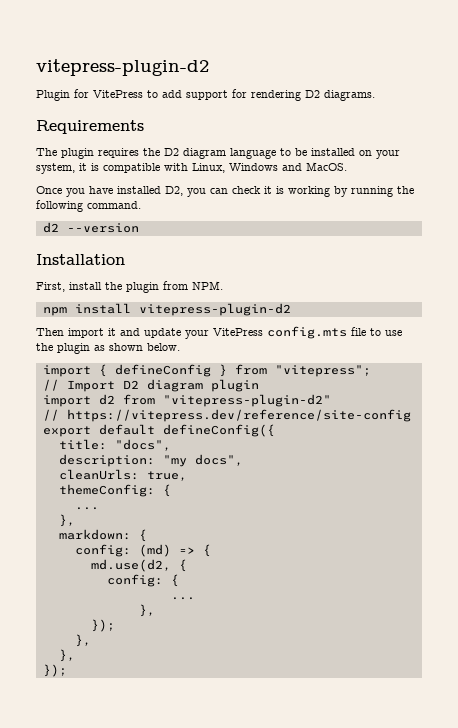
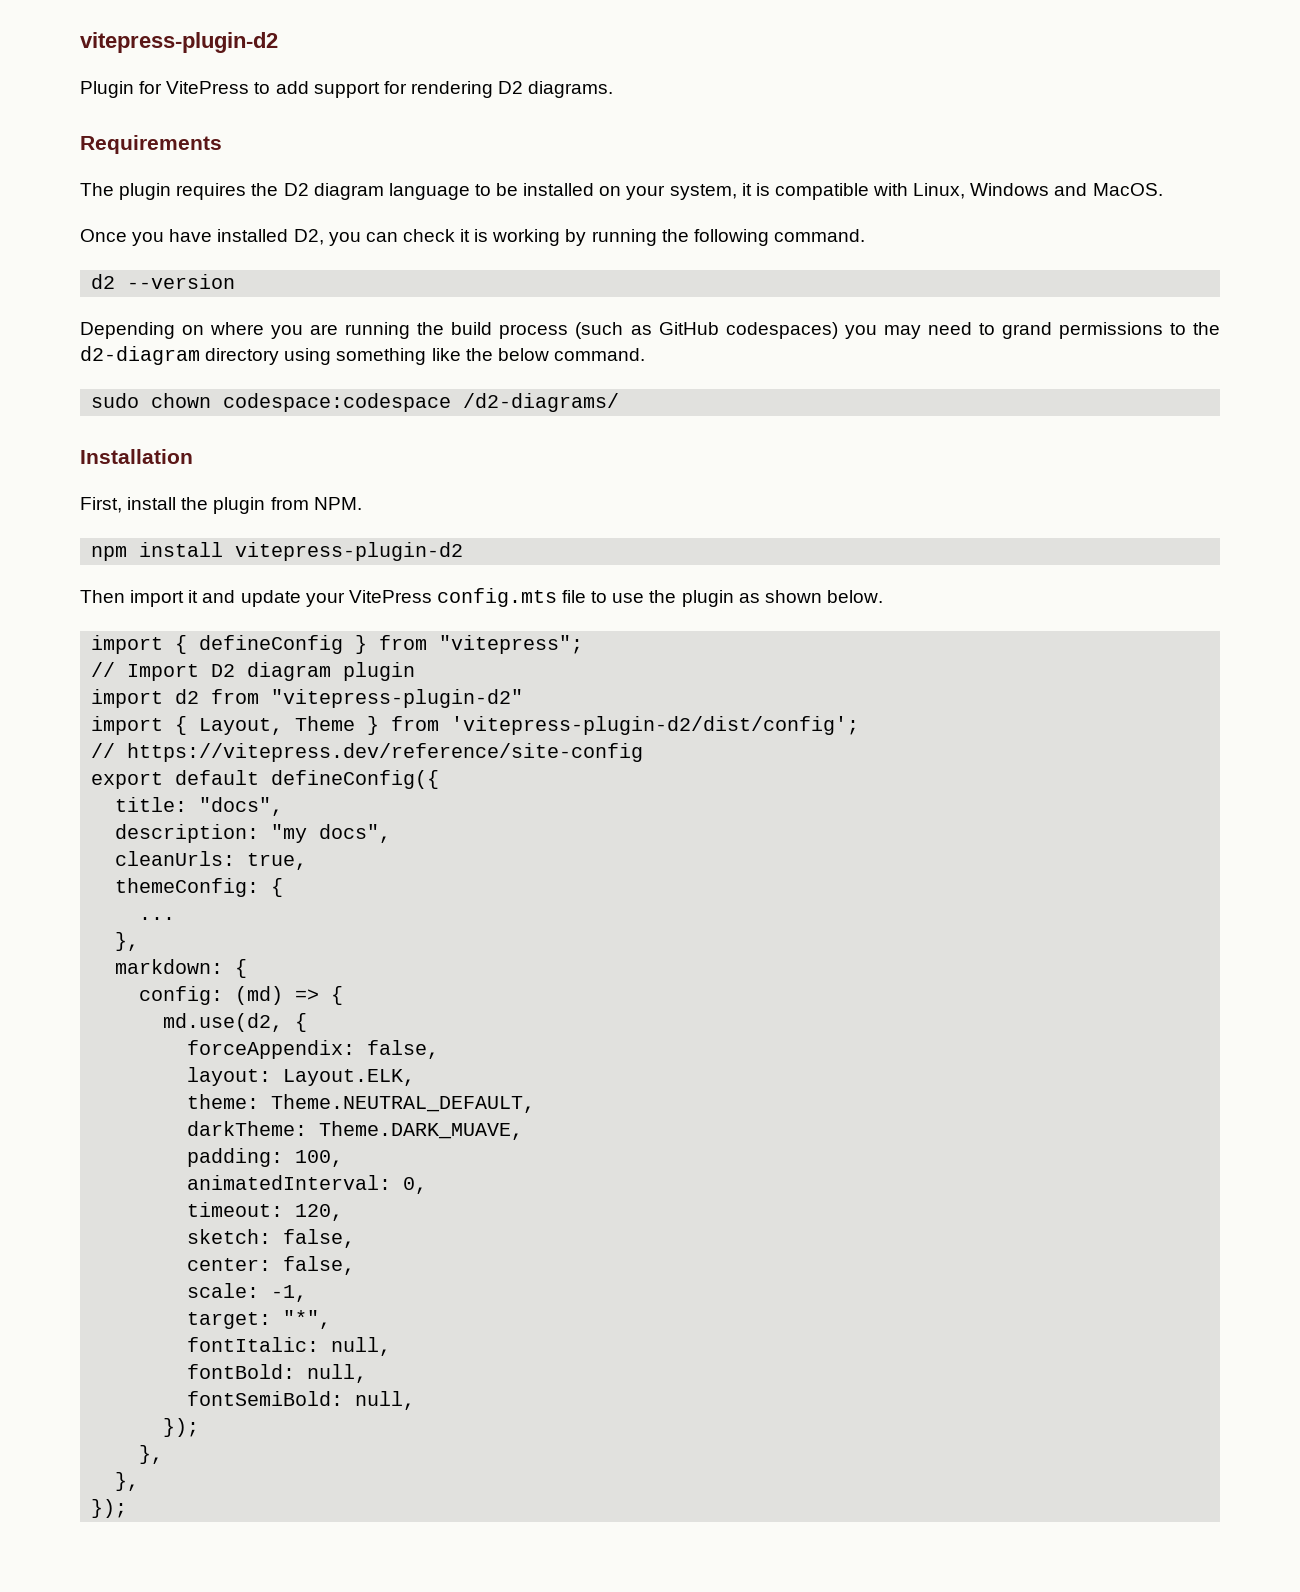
+ Depending on where you are running the build process (such as GitHub codespaces) you may need to grand permissions to the d2-diagram directory using something like the below command.
+ sudo chown codespace:codespace /d2-diagrams/
+ import { Layout, Theme } from 'vitepress-plugin-d2/dist/config';
- config: {
- ...
- },
+ forceAppendix: false,
+ layout: Layout.ELK,
+ theme: Theme.NEUTRAL_DEFAULT,
+ darkTheme: Theme.DARK_MUAVE,
+ padding: 100,
+ animatedInterval: 0,
+ timeout: 120,
+ sketch: false,
+ center: false,
+ scale: -1,
+ target: "*",
+ fontItalic: null,
+ fontBold: null,
+ fontSemiBold: null,

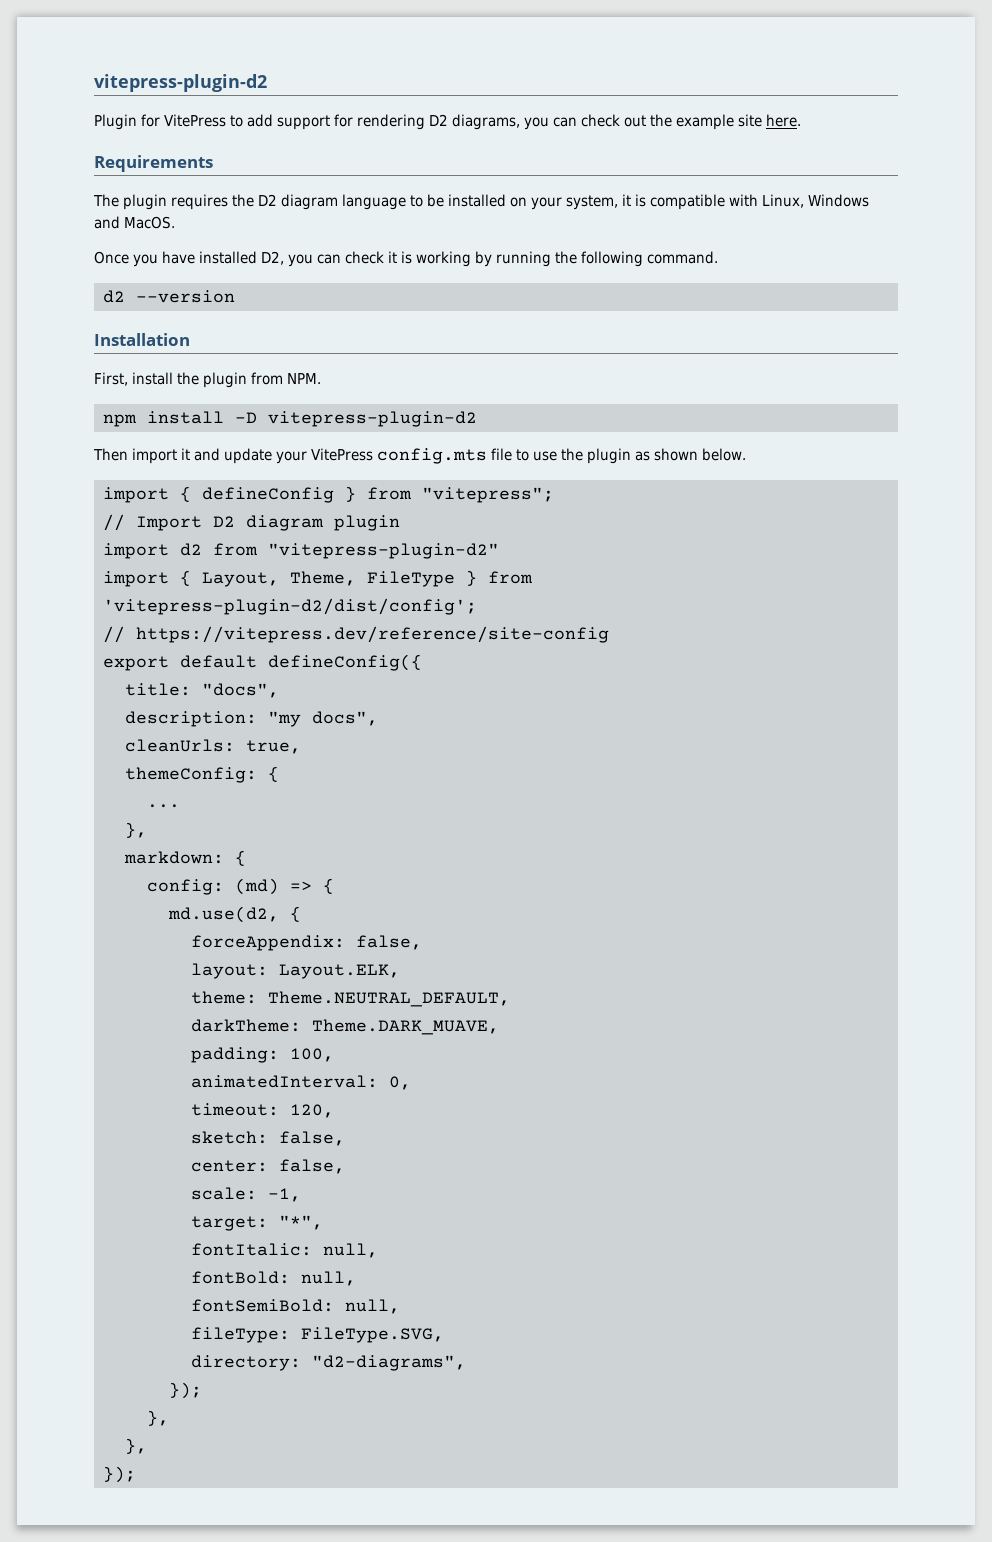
- Plugin for VitePress to add support for rendering D2 diagrams.
+ Plugin for VitePress to add support for rendering D2 diagrams, you can check out the example site here.
- Depending on where you are running the build process (such as GitHub codespaces) you may need to grand permissions to the d2-diagram directory using something like the below command.
- sudo chown codespace:codespace /d2-diagrams/
- npm install vitepress-plugin-d2
+ npm install -D vitepress-plugin-d2
- import { Layout, Theme } from 'vitepress-plugin-d2/dist/config';
+ import { Layout, Theme, FileType } from 'vitepress-plugin-d2/dist/config';
+ fileType: FileType.SVG,
+ directory: "d2-diagrams",

